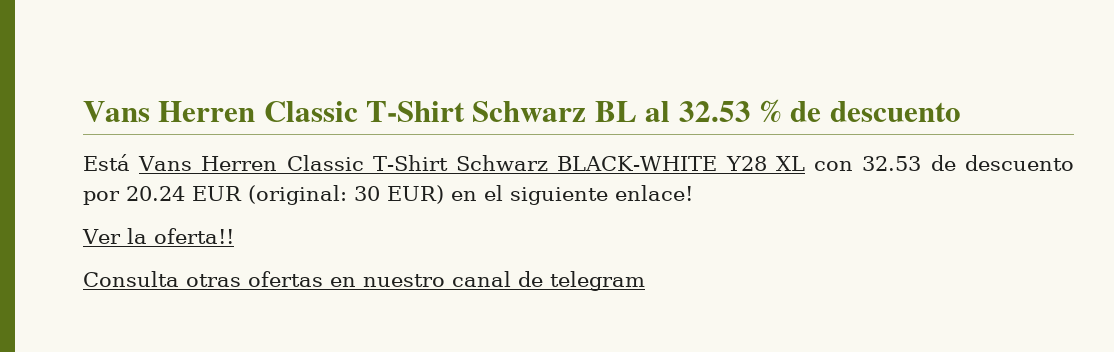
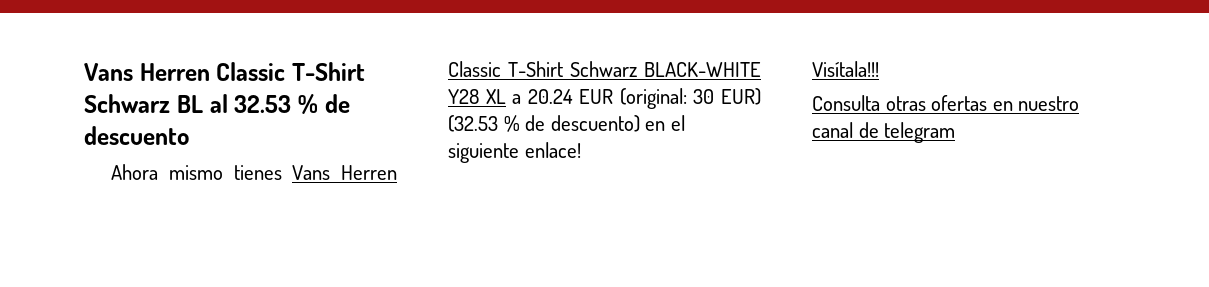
- Está Vans Herren Classic T-Shirt Schwarz BLACK-WHITE Y28 XL con 32.53 de descuento por 20.24 EUR (original: 30 EUR) en el siguiente enlace!
+ Ahora mismo tienes Vans Herren Classic T-Shirt Schwarz BLACK-WHITE Y28 XL a 20.24 EUR (original: 30 EUR) (32.53 % de descuento) en el siguiente enlace!
- Ver la oferta!!
+ Visítala!!!

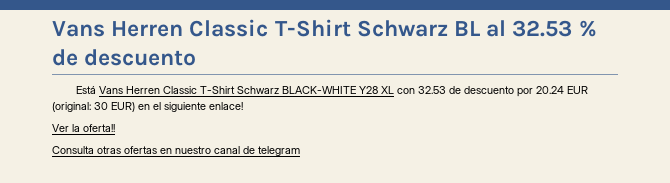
- Ahora mismo tienes Vans Herren Classic T-Shirt Schwarz BLACK-WHITE Y28 XL a 20.24 EUR (original: 30 EUR) (32.53 % de descuento) en el siguiente enlace!
+ Está Vans Herren Classic T-Shirt Schwarz BLACK-WHITE Y28 XL con 32.53 de descuento por 20.24 EUR (original: 30 EUR) en el siguiente enlace!
- Visítala!!!
+ Ver la oferta!!

